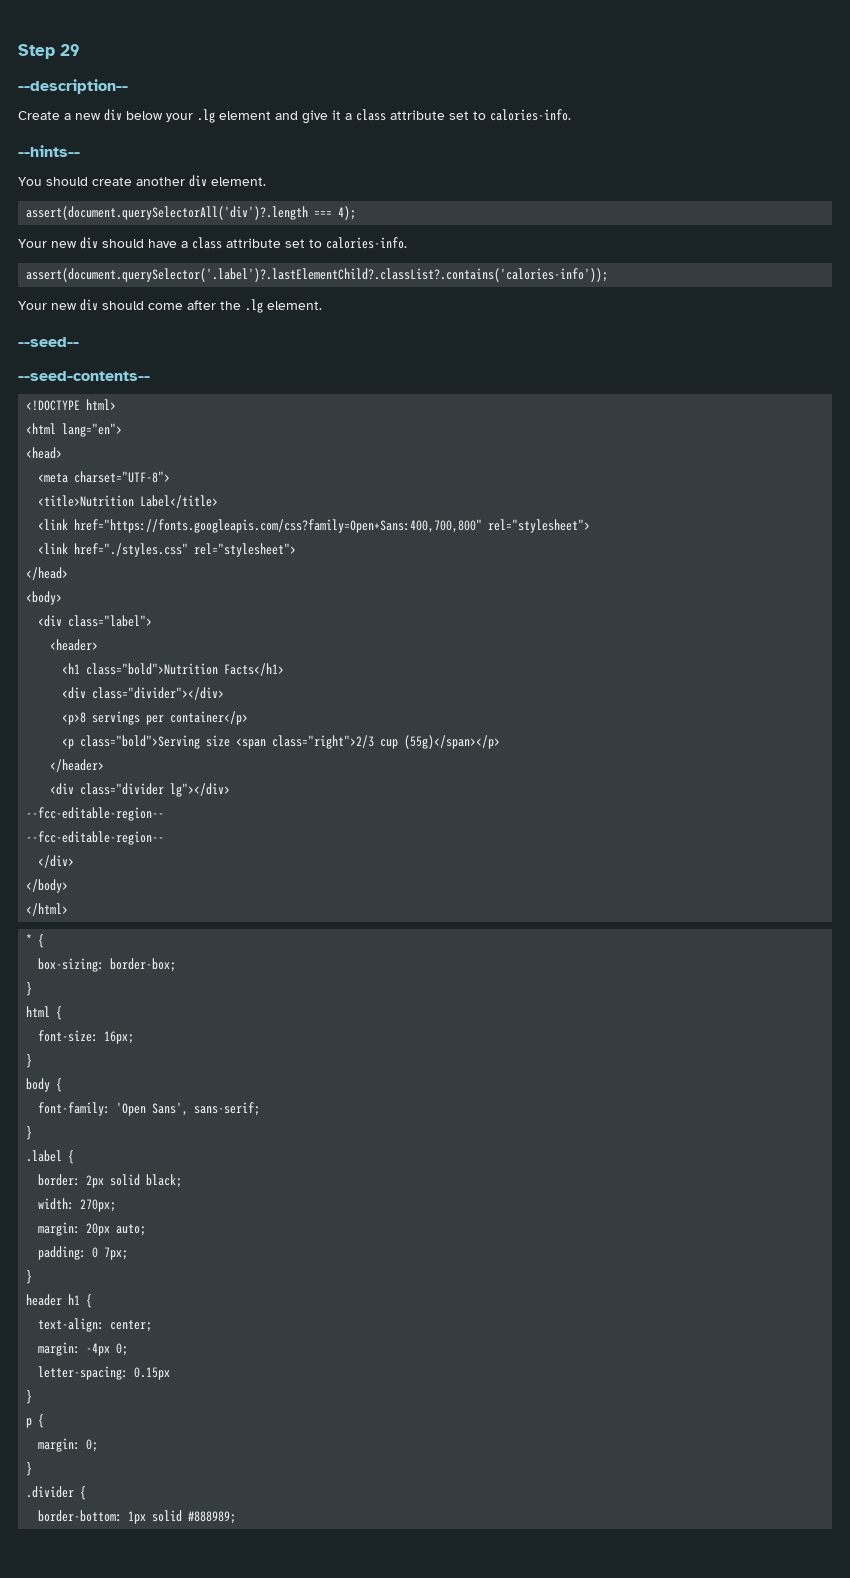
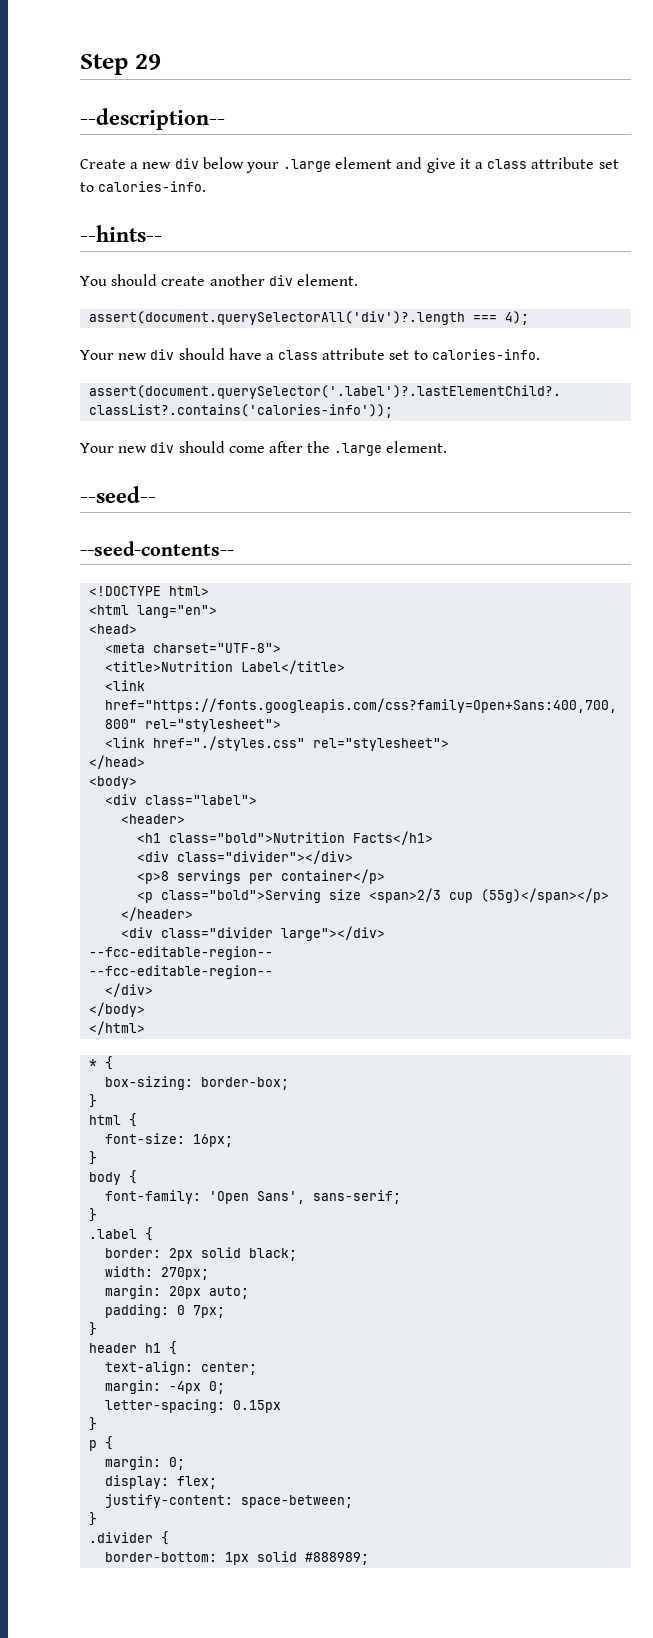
- Create a new div below your .lg element and give it a class attribute set to calories-info.
+ Create a new div below your .large element and give it a class attribute set to calories-info.
- Your new div should come after the .lg element.
+ Your new div should come after the .large element.
- <p class="bold">Serving size <span class="right">2/3 cup (55g)</span></p>
+ <p class="bold">Serving size <span>2/3 cup (55g)</span></p>
- <div class="divider lg"></div>
+ <div class="divider large"></div>
+ display: flex;
+ justify-content: space-between;

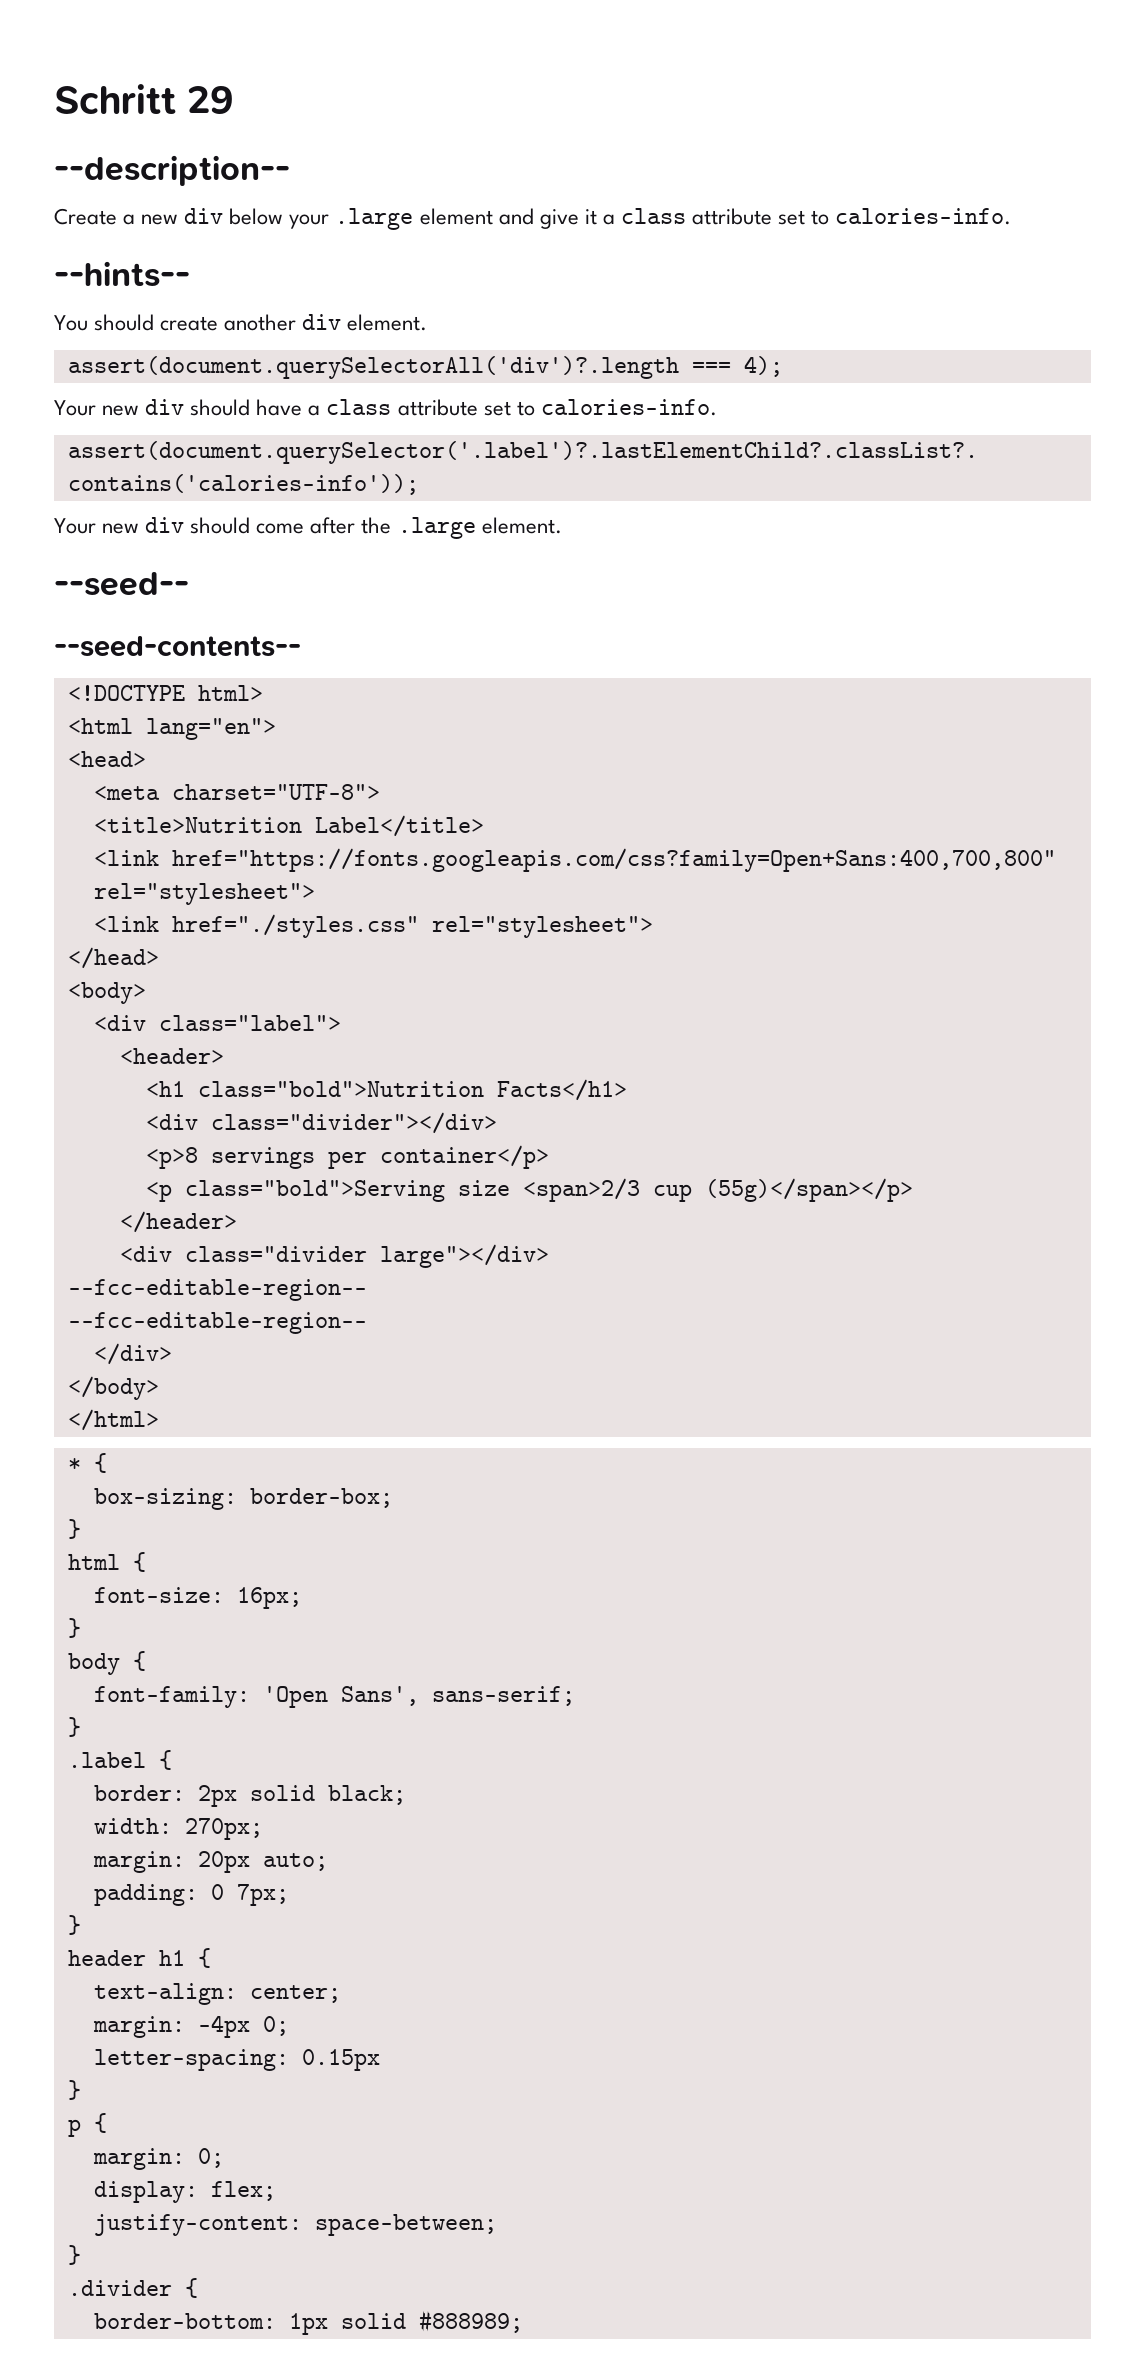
- Step 29
+ Schritt 29

